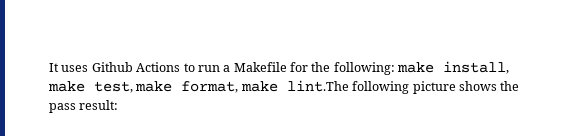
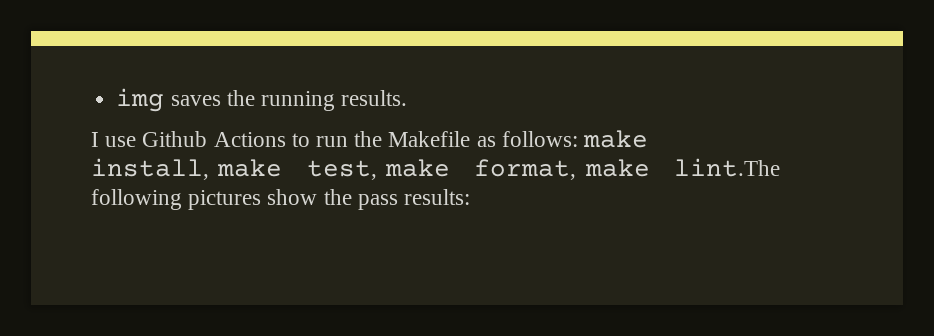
- It uses Github Actions to run a Makefile for the following: make install, make test, make format, make lint.The following picture shows the pass result:
+ img saves the running results.
+ I use Github Actions to run the Makefile as follows: make install, make test, make format, make lint.The following pictures show the pass results:

